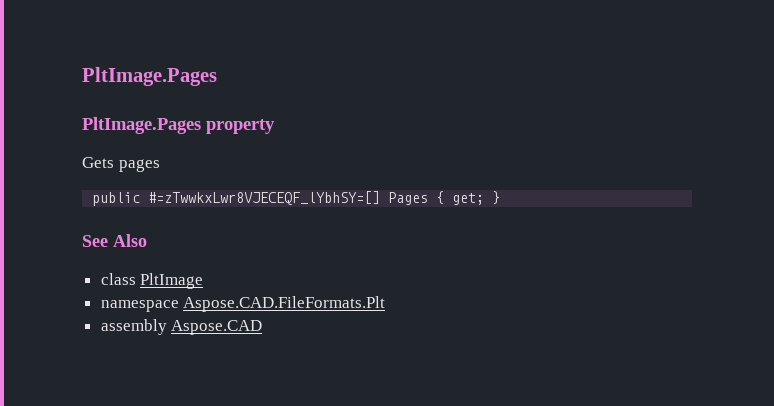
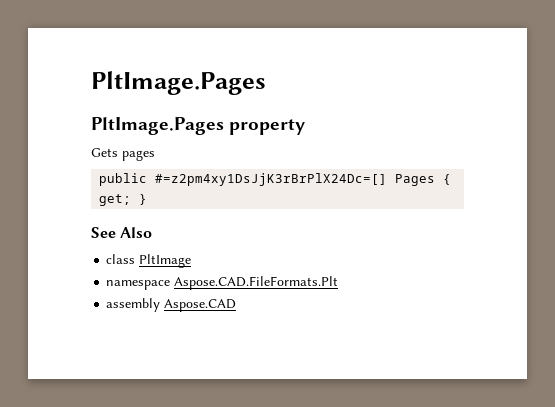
- public #=zTwwkxLwr8VJECEQF_lYbhSY=[] Pages { get; }
+ public #=z2pm4xy1DsJjK3rBrPlX24Dc=[] Pages { get; }

